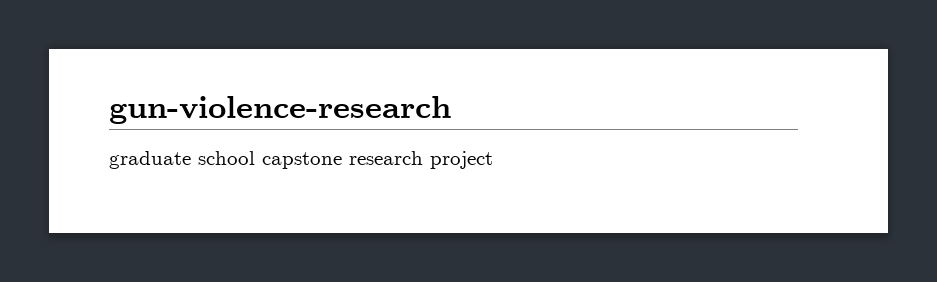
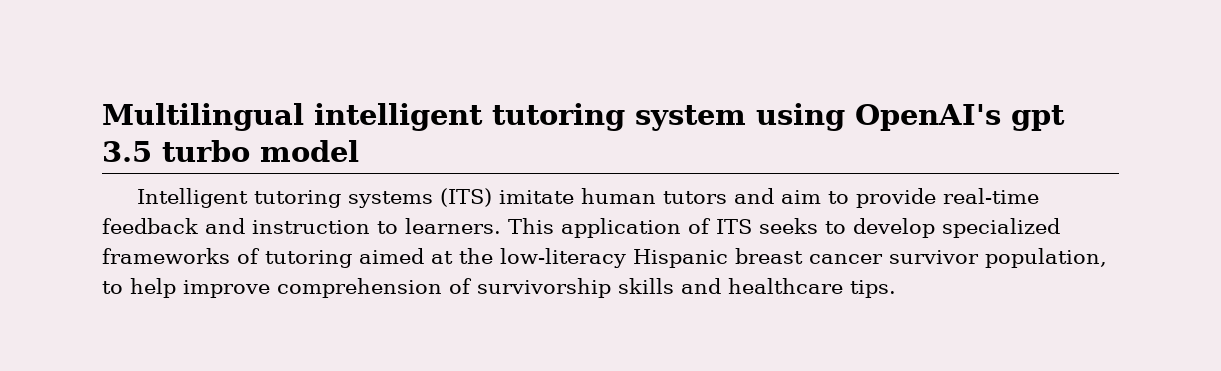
- gun-violence-research
- graduate school capstone research project
+ Multilingual intelligent tutoring system using OpenAI's gpt 3.5 turbo model
+ Intelligent tutoring systems (ITS) imitate human tutors and aim to provide real-time feedback and instruction to learners. This application of ITS seeks to develop specialized frameworks of tutoring aimed at the low-literacy Hispanic breast cancer survivor population, to help improve comprehension of survivorship skills and healthcare tips.

